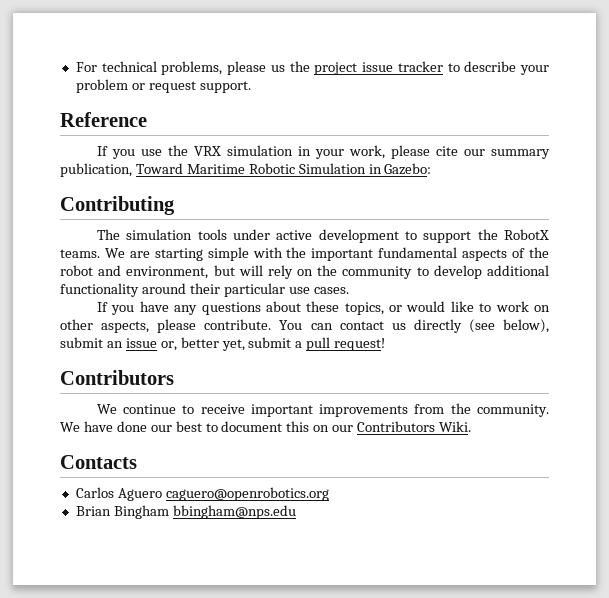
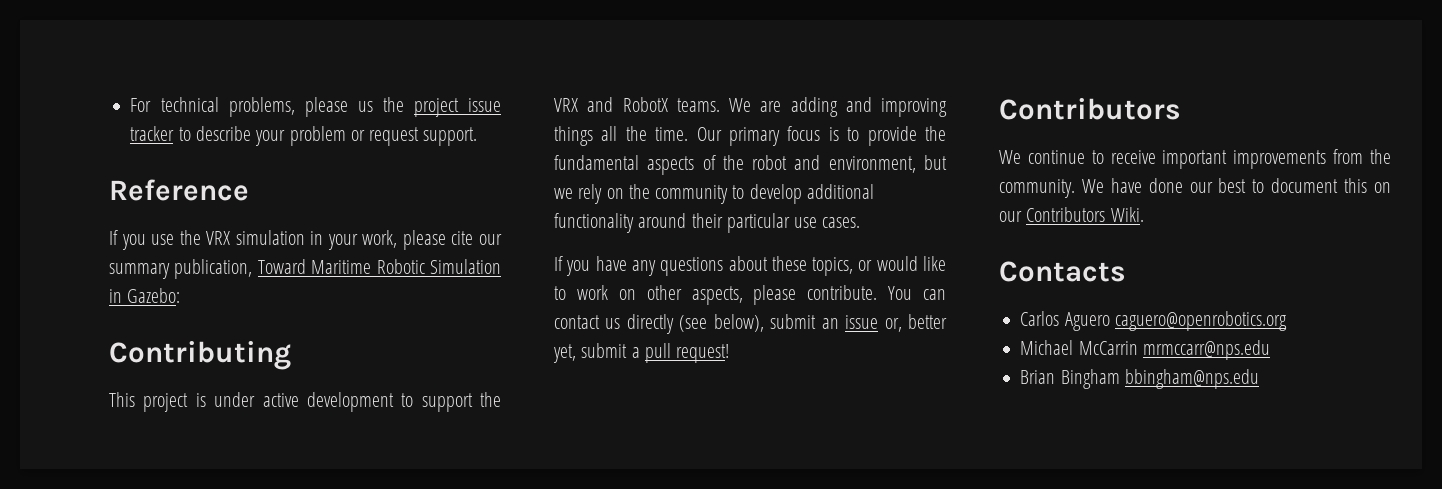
- The simulation tools under active development to support the RobotX teams.
+ This project is under active development to support the VRX and RobotX teams.
- We are starting simple with the important fundamental aspects of the robot and environment, but will rely on the community to develop additional functionality around their particular use cases.
+ We are adding and improving things all the time. Our primary focus is to provide the fundamental aspects of the robot and environment, but we rely on the community to develop additional functionality around their particular use cases.
+ Michael McCarrin mrmccarr@nps.edu

